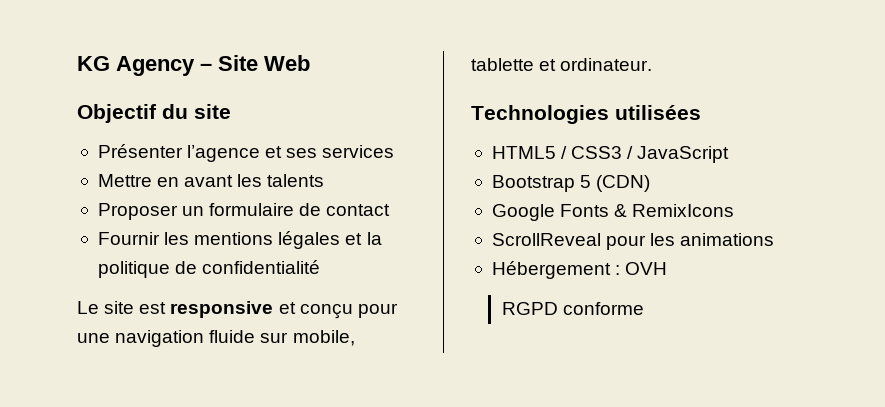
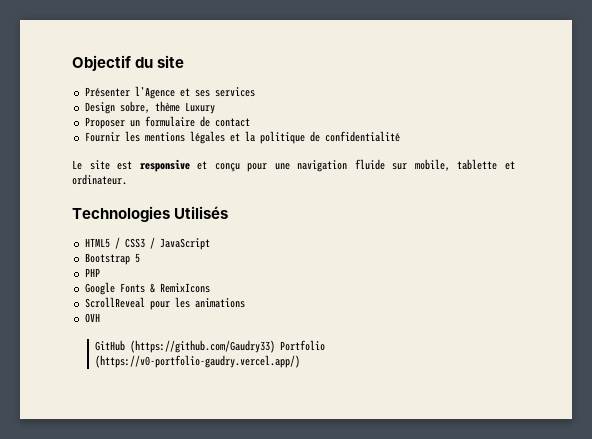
- KG Agency – Site Web
- Présenter l’agence et ses services
+ Présenter l’Agence et ses services
- Mettre en avant les talents
+ Design sobre, thème Luxury
- Technologies utilisées
+ Technologies Utilisés
- Bootstrap 5 (CDN)
+ Bootstrap 5
+ PHP
- Hébergement : OVH
+ OVH
- RGPD conforme
+ GitHub (https://github.com/Gaudry33) Portfolio (https://v0-portfolio-gaudry.vercel.app/)

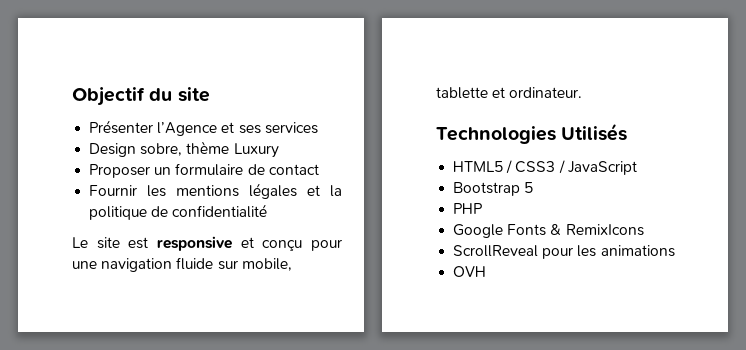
- GitHub (https://github.com/Gaudry33) Portfolio (https://v0-portfolio-gaudry.vercel.app/)

